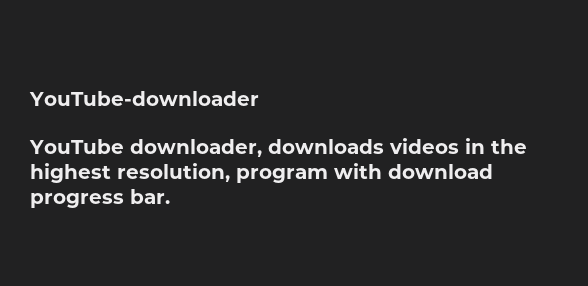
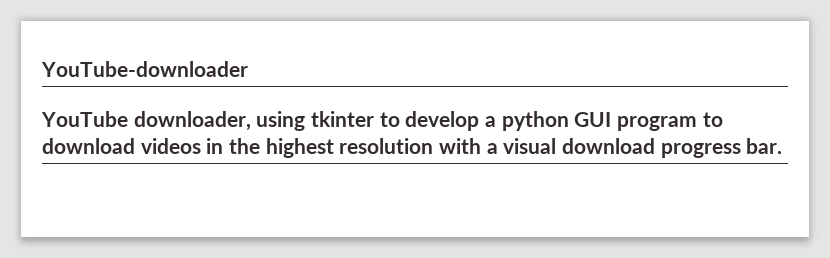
- YouTube downloader, downloads videos in the highest resolution, program with download progress bar.
+ YouTube downloader, using tkinter to develop a python GUI program to download videos in the highest resolution with a visual download progress bar.

